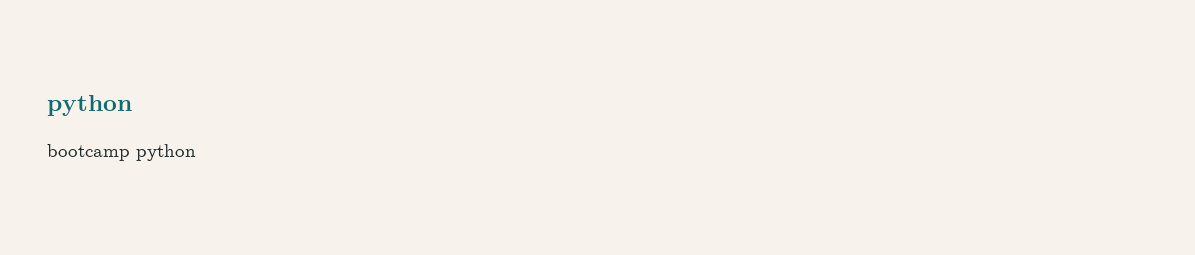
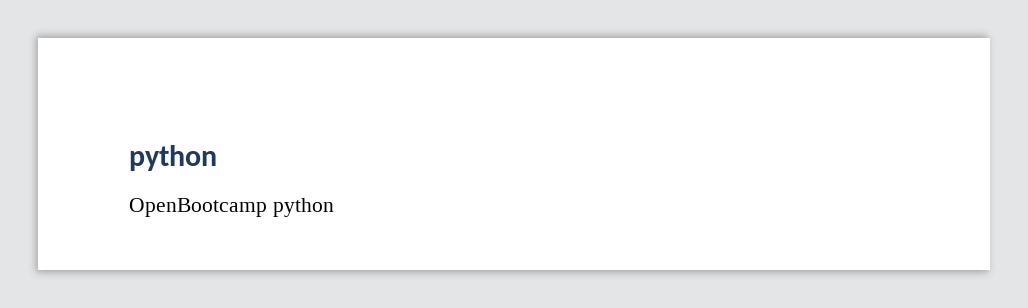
- bootcamp python
+ OpenBootcamp python

